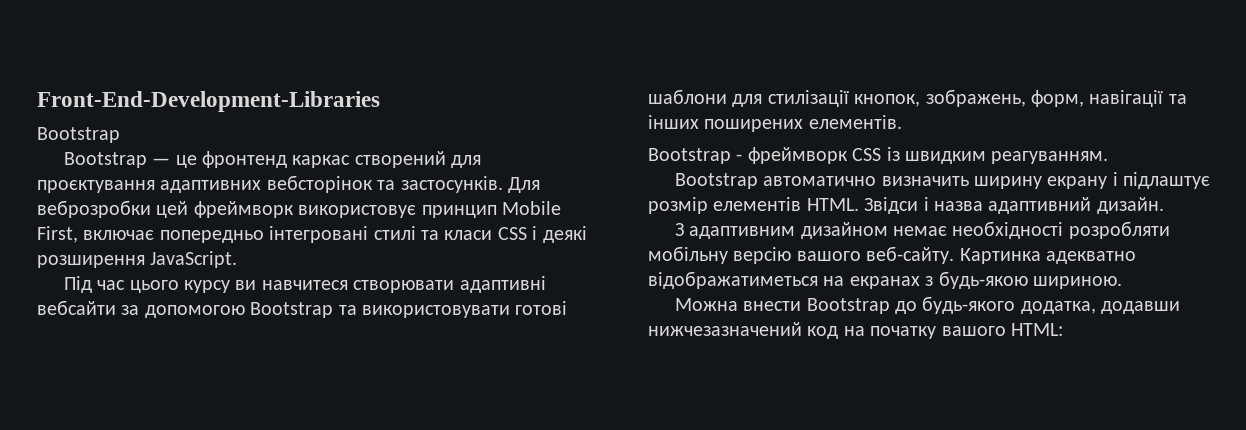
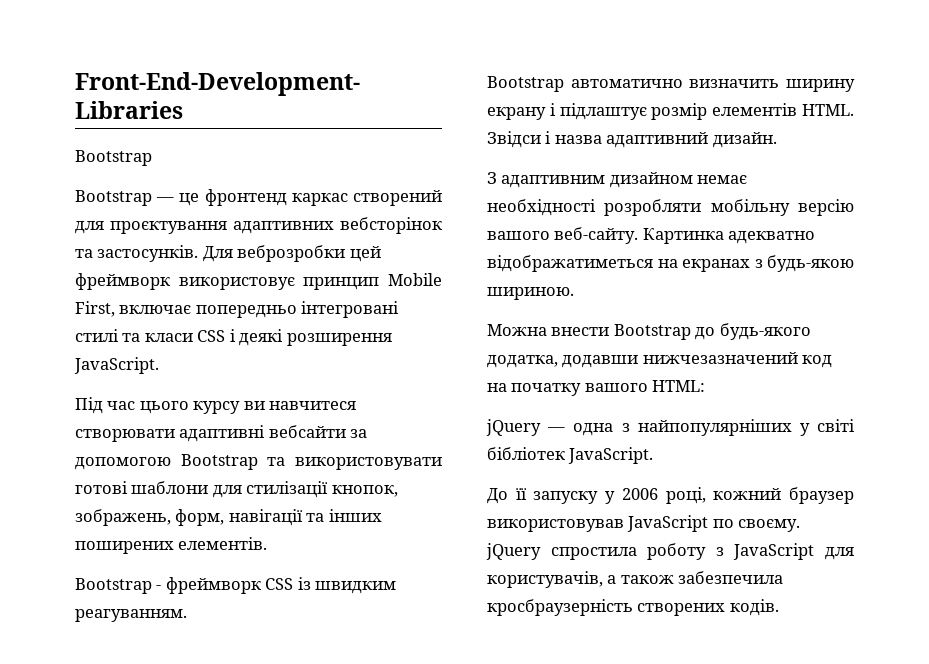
+ jQuery — одна з найпопулярніших у світі бібліотек JavaScript.
+ До її запуску у 2006 році, кожний браузер використовував JavaScript по своєму. jQuery спростила роботу з JavaScript для користувачів, а також забезпечила кросбраузерність створених кодів.

